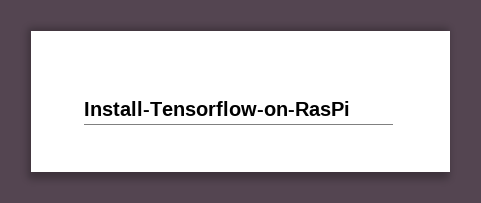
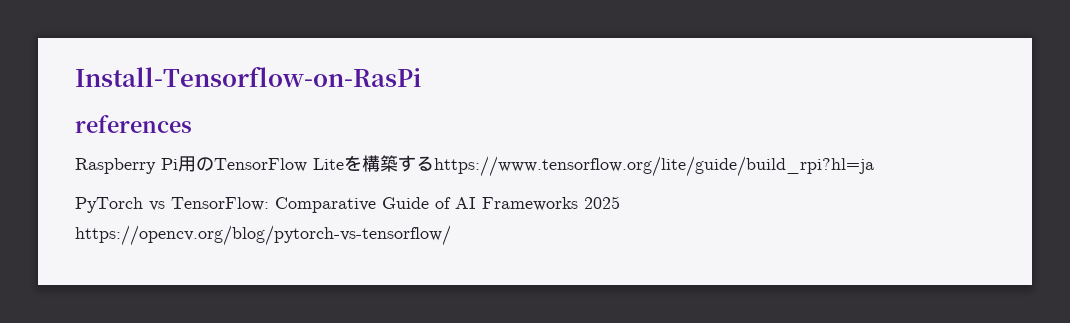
+ references
+ Raspberry Pi用のTensorFlow Liteを構築するhttps://www.tensorflow.org/lite/guide/build_rpi?hl=ja
+ PyTorch vs TensorFlow: Comparative Guide of AI Frameworks 2025 https://opencv.org/blog/pytorch-vs-tensorflow/

